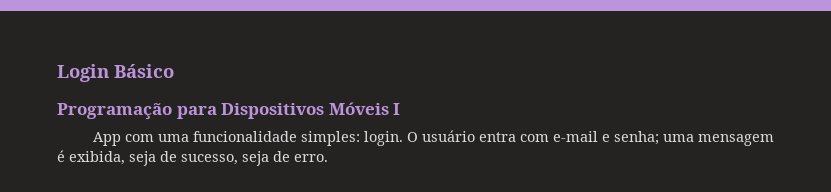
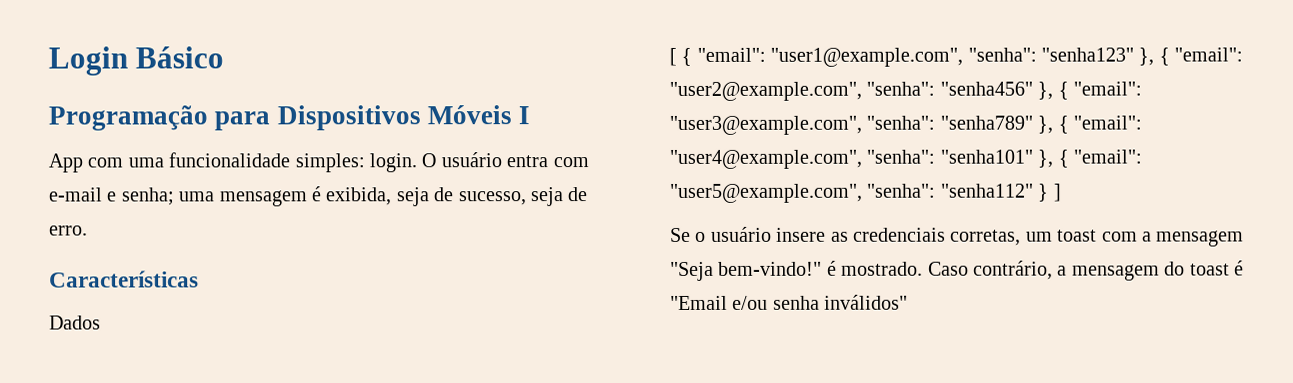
+ Características
+ Dados
+ [ { "email": "user1@example.com", "senha": "senha123" }, { "email": "user2@example.com", "senha": "senha456" }, { "email": "user3@example.com", "senha": "senha789" }, { "email": "user4@example.com", "senha": "senha101" }, { "email": "user5@example.com", "senha": "senha112" } ]
+ Se o usuário insere as credenciais corretas, um toast com a mensagem "Seja bem-vindo!" é mostrado. Caso contrário, a mensagem do toast é "Email e/ou senha inválidos"

